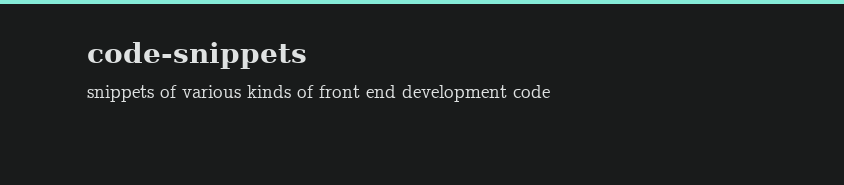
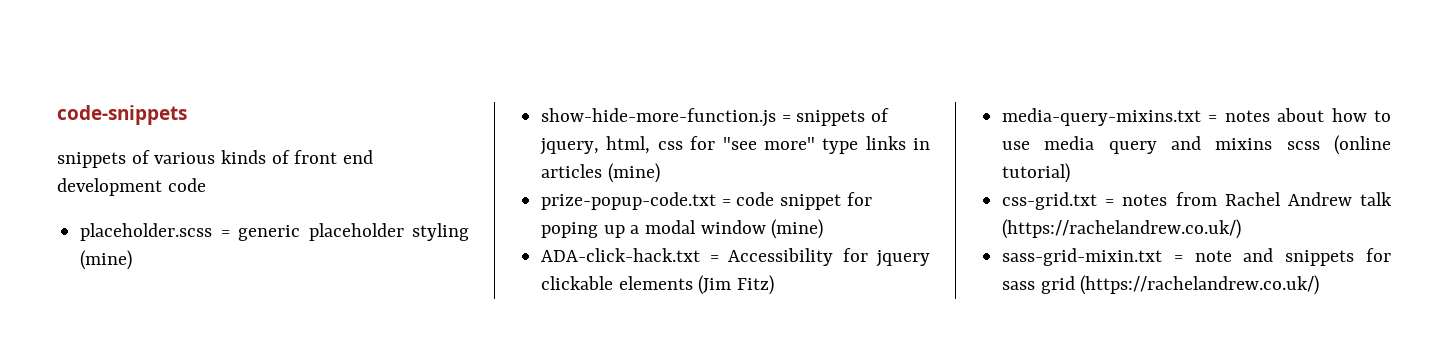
+ placeholder.scss = generic placeholder styling (mine)
+ show-hide-more-function.js = snippets of jquery, html, css for "see more" type links in articles (mine)
+ prize-popup-code.txt = code snippet for poping up a modal window (mine)
+ ADA-click-hack.txt = Accessibility for jquery clickable elements (Jim Fitz)
+ media-query-mixins.txt = notes about how to use media query and mixins scss (online tutorial)
+ css-grid.txt = notes from Rachel Andrew talk (https://rachelandrew.co.uk/)
+ sass-grid-mixin.txt = note and snippets for sass grid (https://rachelandrew.co.uk/)

